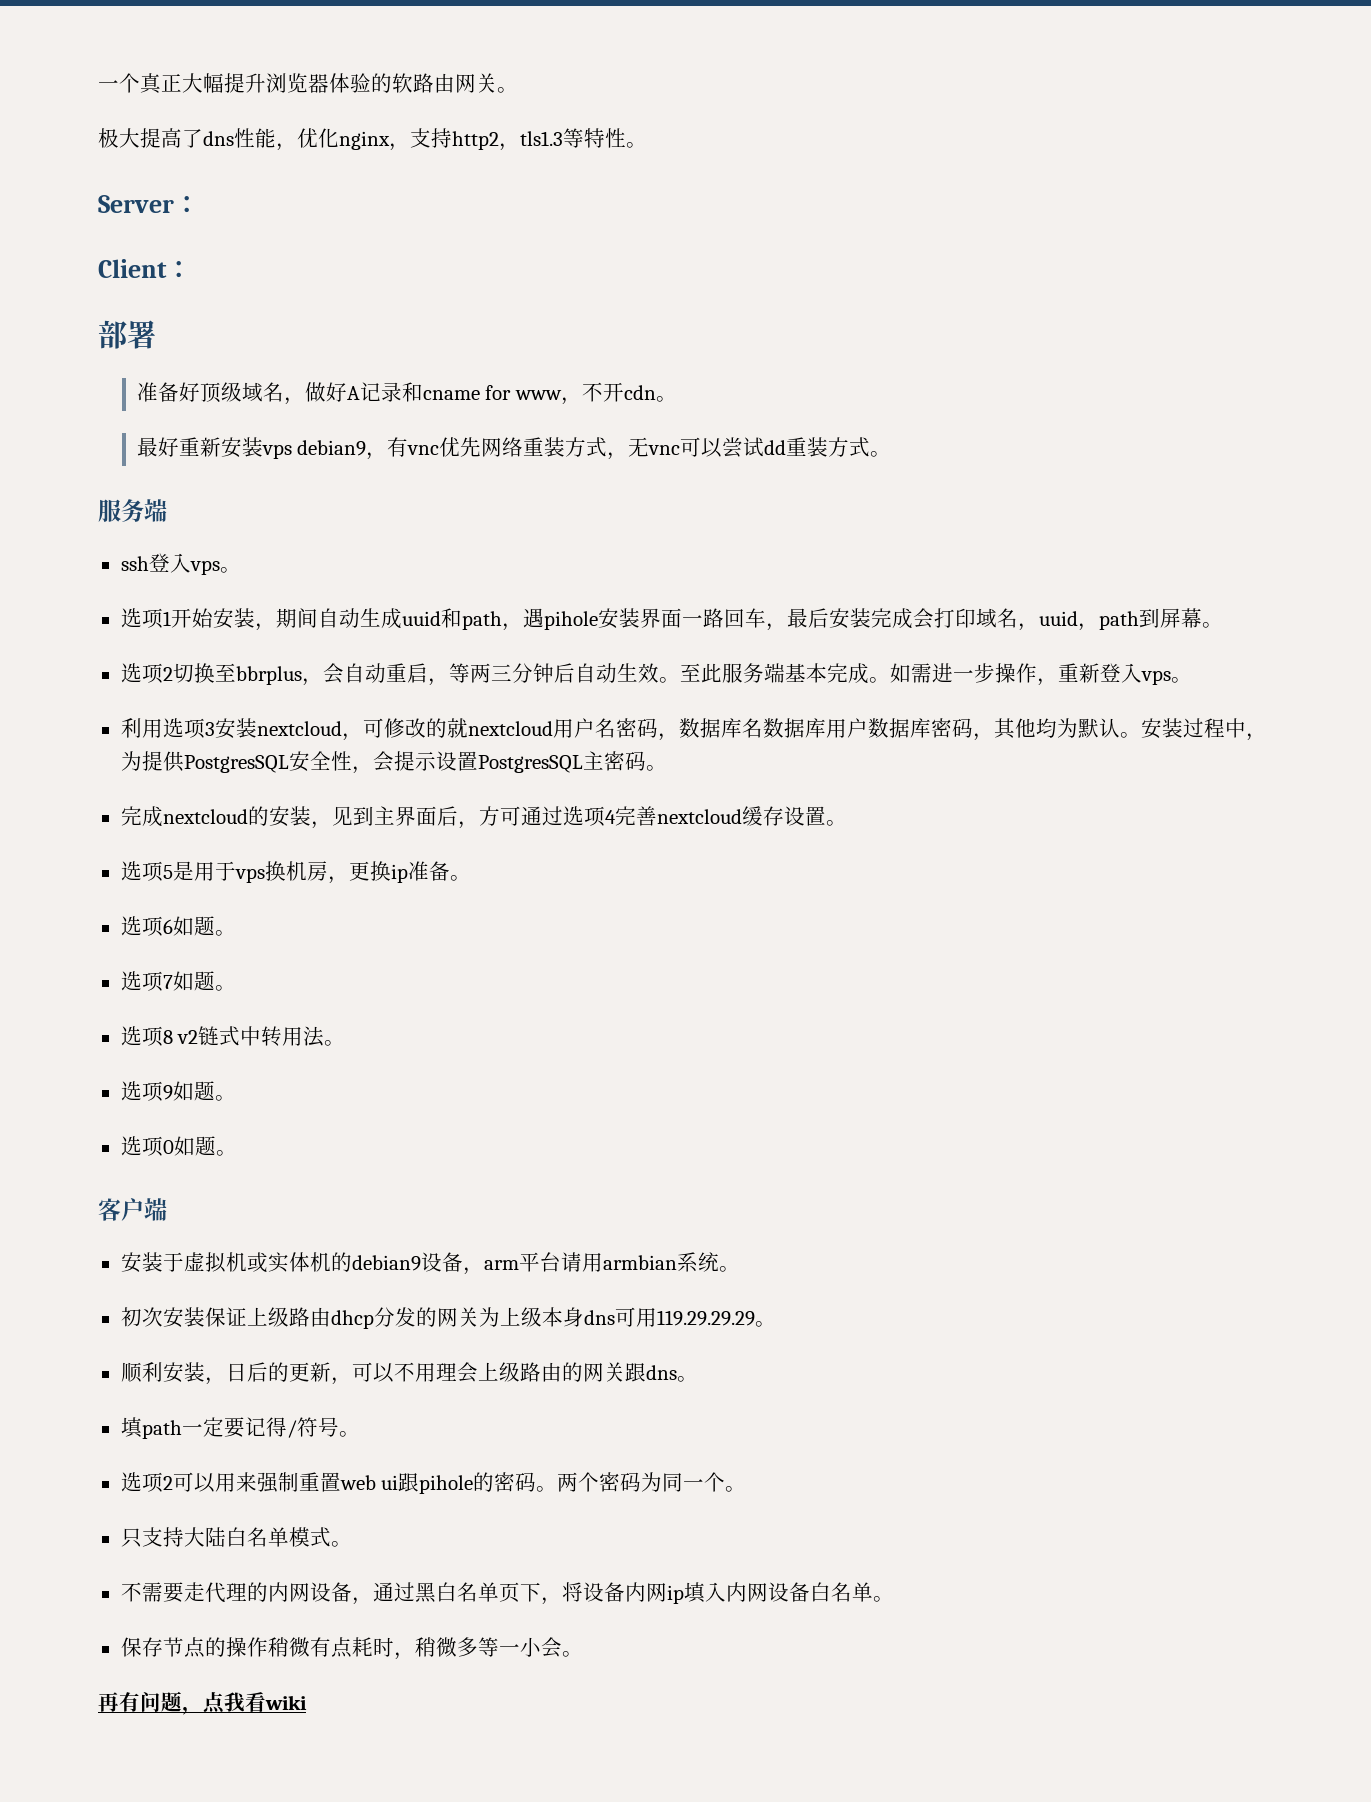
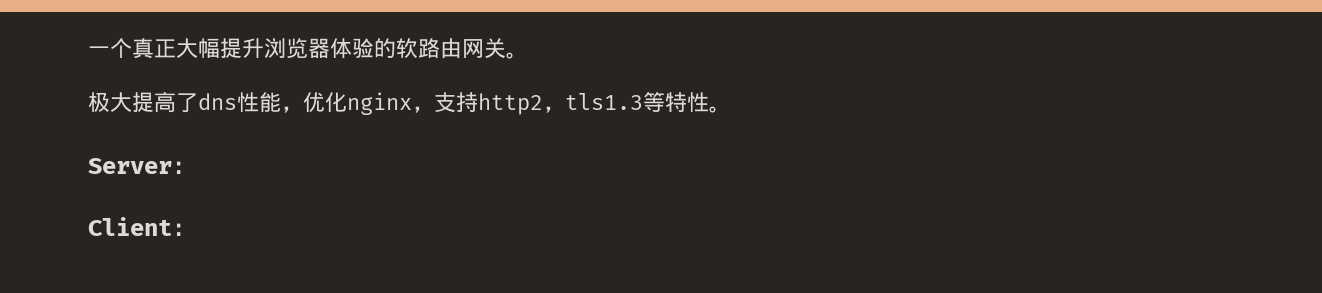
- 部署
- 准备好顶级域名，做好A记录和cname for www，不开cdn。
- 最好重新安装vps debian9，有vnc优先网络重装方式，无vnc可以尝试dd重装方式。
- 服务端
- ssh登入vps。
- 选项1开始安装，期间自动生成uuid和path，遇pihole安装界面一路回车，最后安装完成会打印域名，uuid，path到屏幕。
- 选项2切换至bbrplus，会自动重启，等两三分钟后自动生效。至此服务端基本完成。如需进一步操作，重新登入vps。
- 利用选项3安装nextcloud，可修改的就nextcloud用户名密码，数据库名数据库用户数据库密码，其他均为默认。安装过程中，为提供PostgresSQL安全性，会提示设置PostgresSQL主密码。
- 完成nextcloud的安装，见到主界面后，方可通过选项4完善nextcloud缓存设置。
- 选项5是用于vps换机房，更换ip准备。
- 选项6如题。
- 选项7如题。
- 选项8 v2链式中转用法。
- 选项9如题。
- 选项0如题。
- 客户端
- 安装于虚拟机或实体机的debian9设备，arm平台请用armbian系统。
- 初次安装保证上级路由dhcp分发的网关为上级本身dns可用119.29.29.29。
- 顺利安装，日后的更新，可以不用理会上级路由的网关跟dns。
- 填path一定要记得/符号。
- 选项2可以用来强制重置web ui跟pihole的密码。两个密码为同一个。
- 只支持大陆白名单模式。
- 不需要走代理的内网设备，通过黑白名单页下，将设备内网ip填入内网设备白名单。
- 保存节点的操作稍微有点耗时，稍微多等一小会。
- 再有问题，点我看wiki

